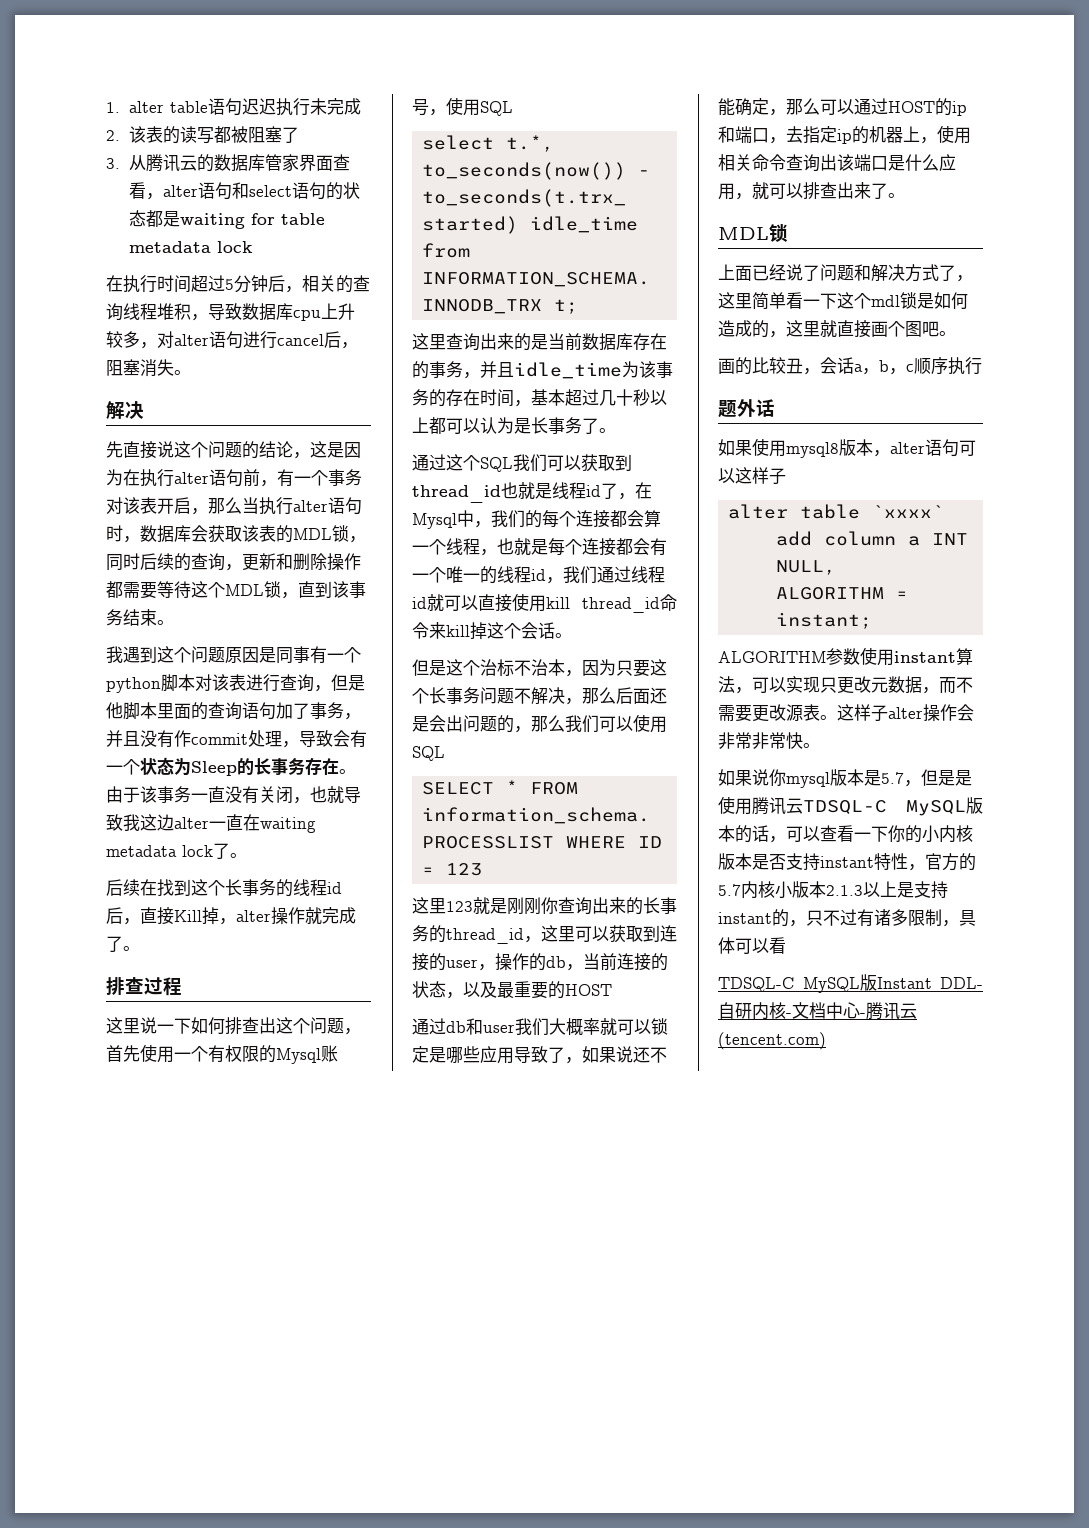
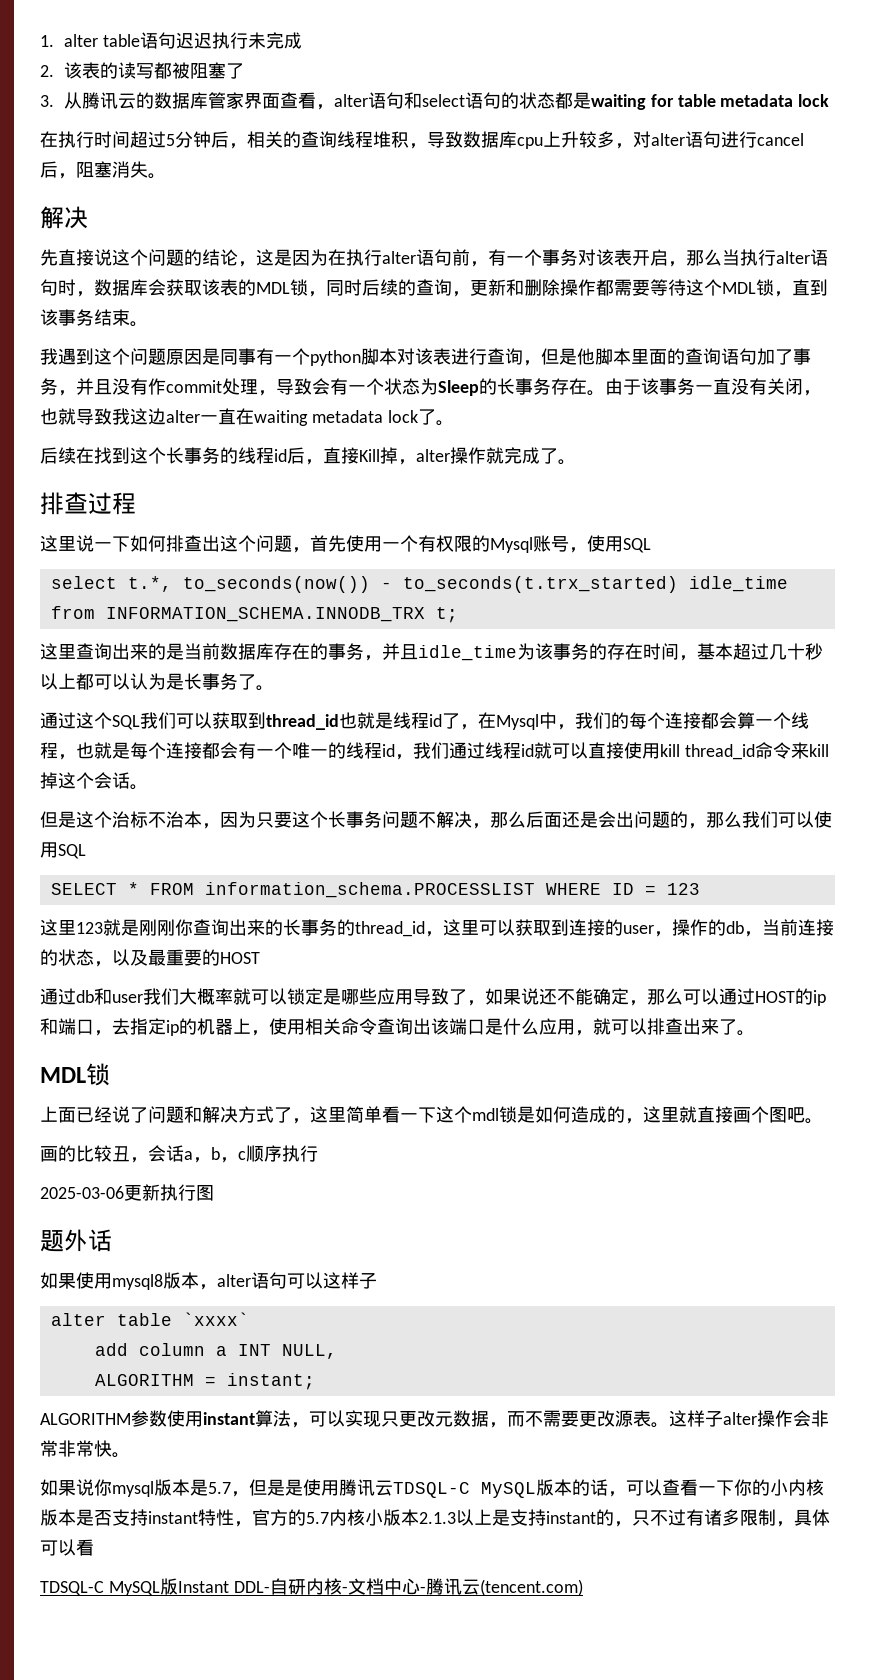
+ 2025-03-06更新执行图

